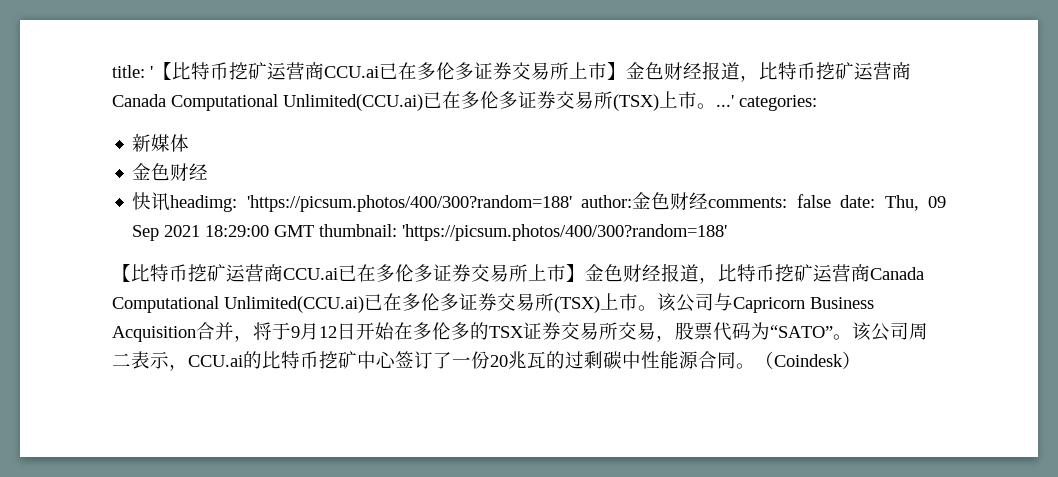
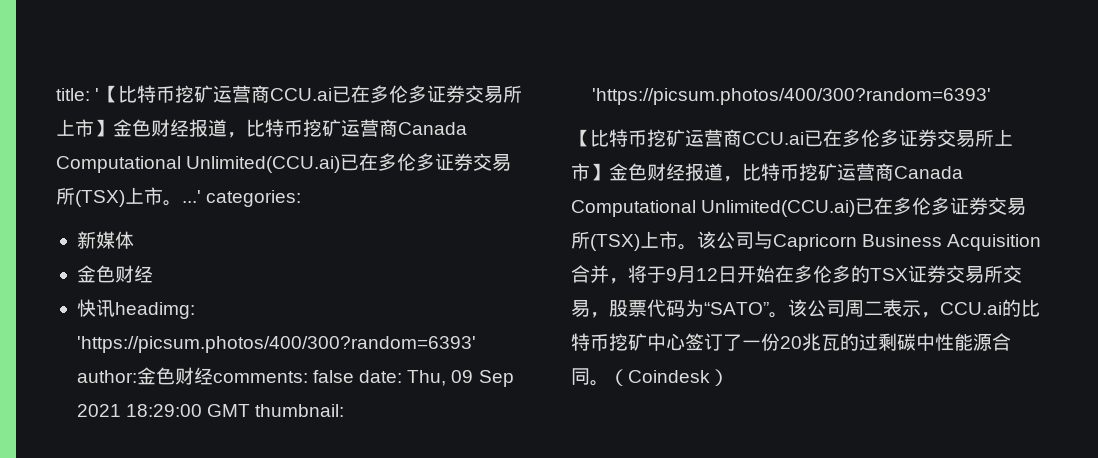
- 快讯headimg: 'https://picsum.photos/400/300?random=188' author:金色财经comments: false date: Thu, 09 Sep 2021 18:29:00 GMT thumbnail: 'https://picsum.photos/400/300?random=188'
+ 快讯headimg: 'https://picsum.photos/400/300?random=6393' author:金色财经comments: false date: Thu, 09 Sep 2021 18:29:00 GMT thumbnail: 'https://picsum.photos/400/300?random=6393'

